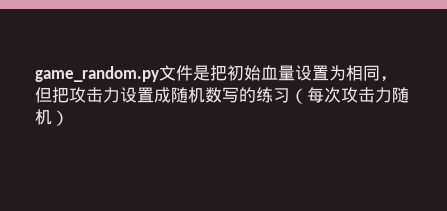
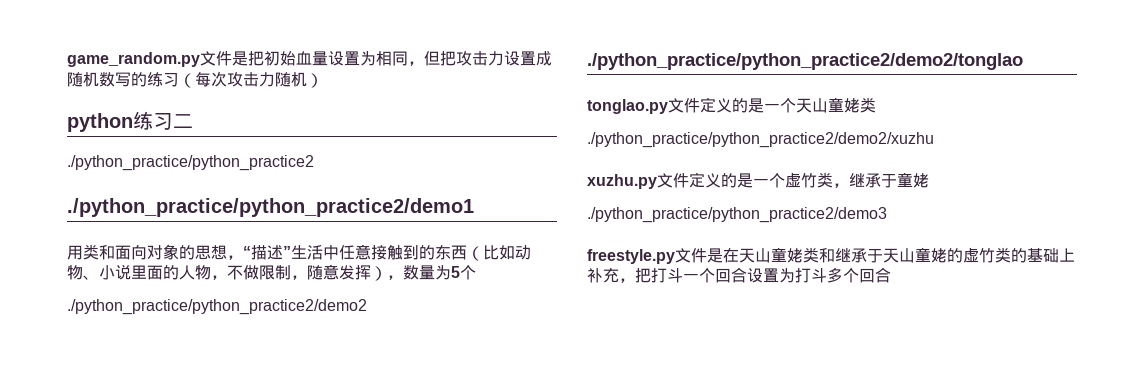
+ python练习二
+ ./python_practice/python_practice2
+ ./python_practice/python_practice2/demo1
+ 用类和面向对象的思想，“描述”生活中任意接触到的东西（比如动物、小说里面的人物，不做限制，随意发挥），数量为5个
+ ./python_practice/python_practice2/demo2
+ ./python_practice/python_practice2/demo2/tonglao
+ tonglao.py文件定义的是一个天山童姥类
+ ./python_practice/python_practice2/demo2/xuzhu
+ xuzhu.py文件定义的是一个虚竹类，继承于童姥
+ ./python_practice/python_practice2/demo3
+ freestyle.py文件是在天山童姥类和继承于天山童姥的虚竹类的基础上补充，把打斗一个回合设置为打斗多个回合

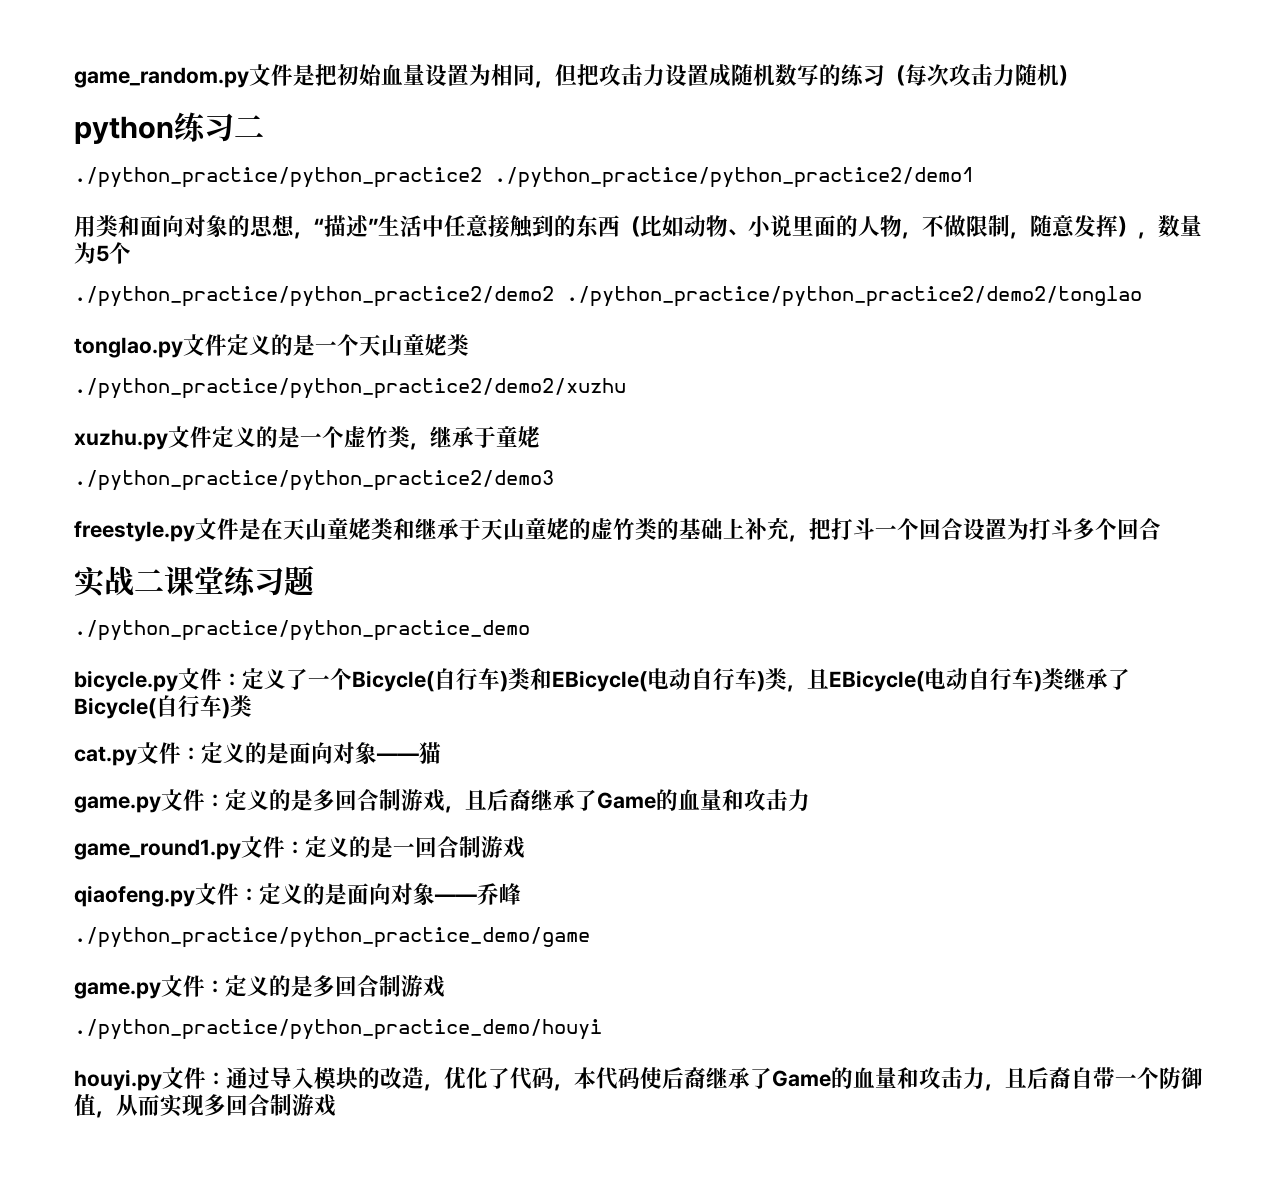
- ./python_practice/python_practice2
- ./python_practice/python_practice2/demo1
+ ./python_practice/python_practice2 ./python_practice/python_practice2/demo1
- ./python_practice/python_practice2/demo2
- ./python_practice/python_practice2/demo2/tonglao
+ ./python_practice/python_practice2/demo2 ./python_practice/python_practice2/demo2/tonglao
+ 实战二课堂练习题
+ ./python_practice/python_practice_demo
+ bicycle.py文件：定义了一个Bicycle(自行车)类和EBicycle(电动自行车)类，且EBicycle(电动自行车)类继承了Bicycle(自行车)类
+ cat.py文件：定义的是面向对象——猫
+ game.py文件：定义的是多回合制游戏，且后裔继承了Game的血量和攻击力
+ game_round1.py文件：定义的是一回合制游戏
+ qiaofeng.py文件：定义的是面向对象——乔峰
+ ./python_practice/python_practice_demo/game
+ game.py文件：定义的是多回合制游戏
+ ./python_practice/python_practice_demo/houyi
+ houyi.py文件：通过导入模块的改造，优化了代码，本代码使后裔继承了Game的血量和攻击力，且后裔自带一个防御值，从而实现多回合制游戏

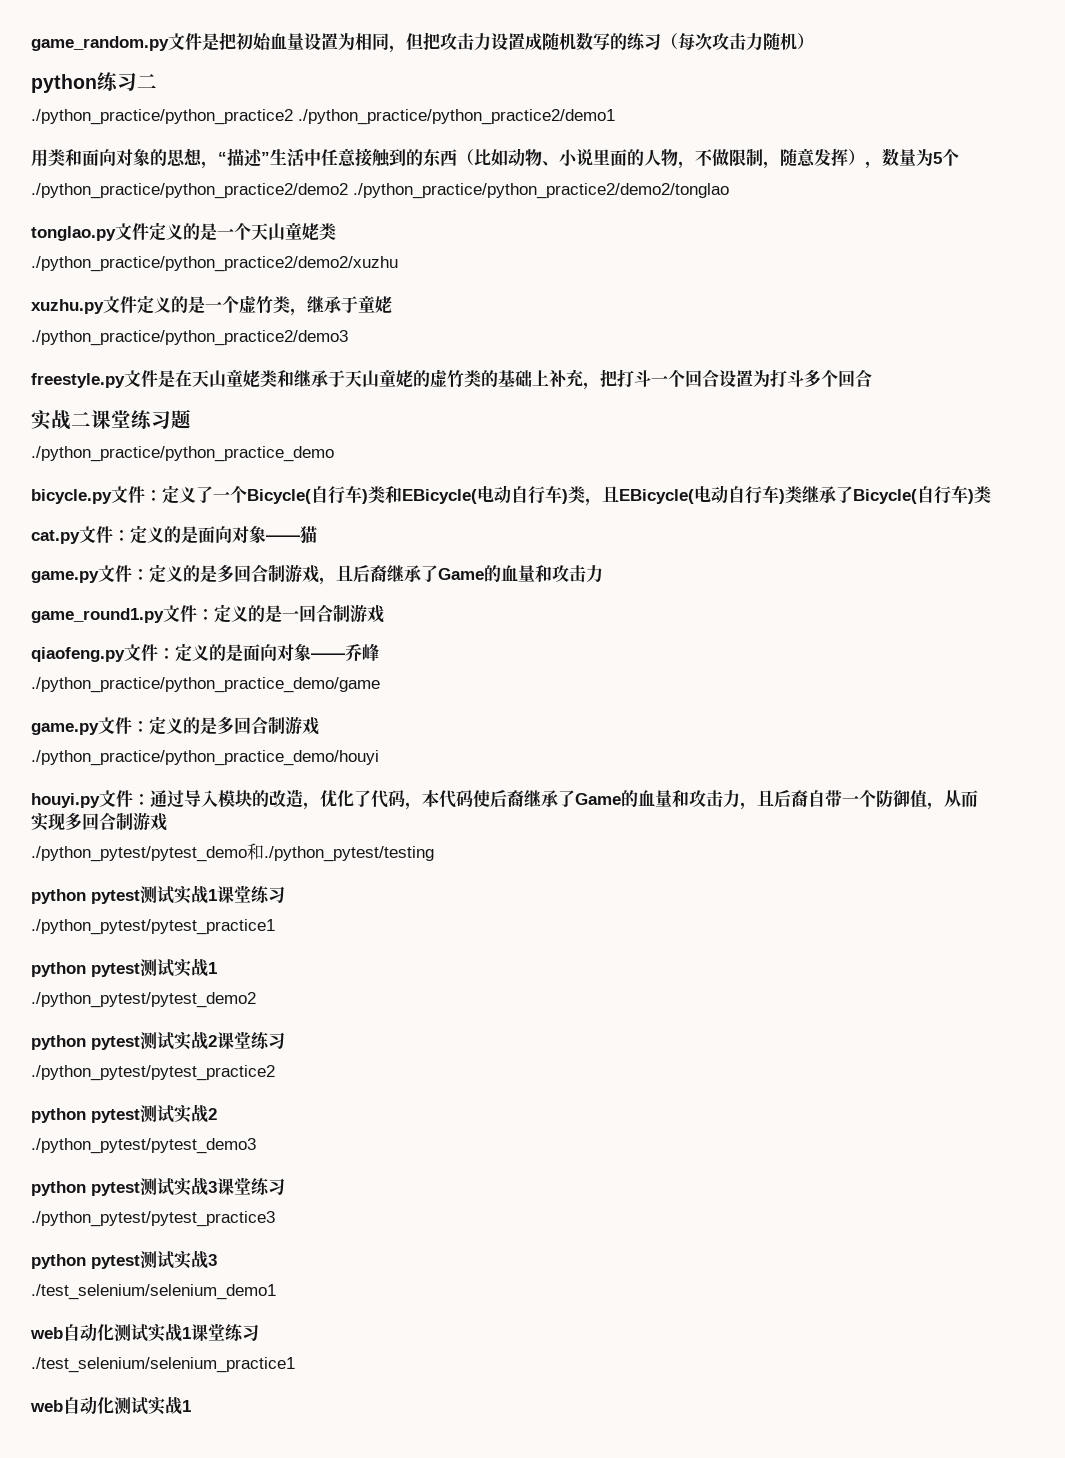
+ ./python_pytest/pytest_demo和./python_pytest/testing
+ python pytest测试实战1课堂练习
+ ./python_pytest/pytest_practice1
+ python pytest测试实战1
+ ./python_pytest/pytest_demo2
+ python pytest测试实战2课堂练习
+ ./python_pytest/pytest_practice2
+ python pytest测试实战2
+ ./python_pytest/pytest_demo3
+ python pytest测试实战3课堂练习
+ ./python_pytest/pytest_practice3
+ python pytest测试实战3
+ ./test_selenium/selenium_demo1
+ web自动化测试实战1课堂练习
+ ./test_selenium/selenium_practice1
+ web自动化测试实战1

